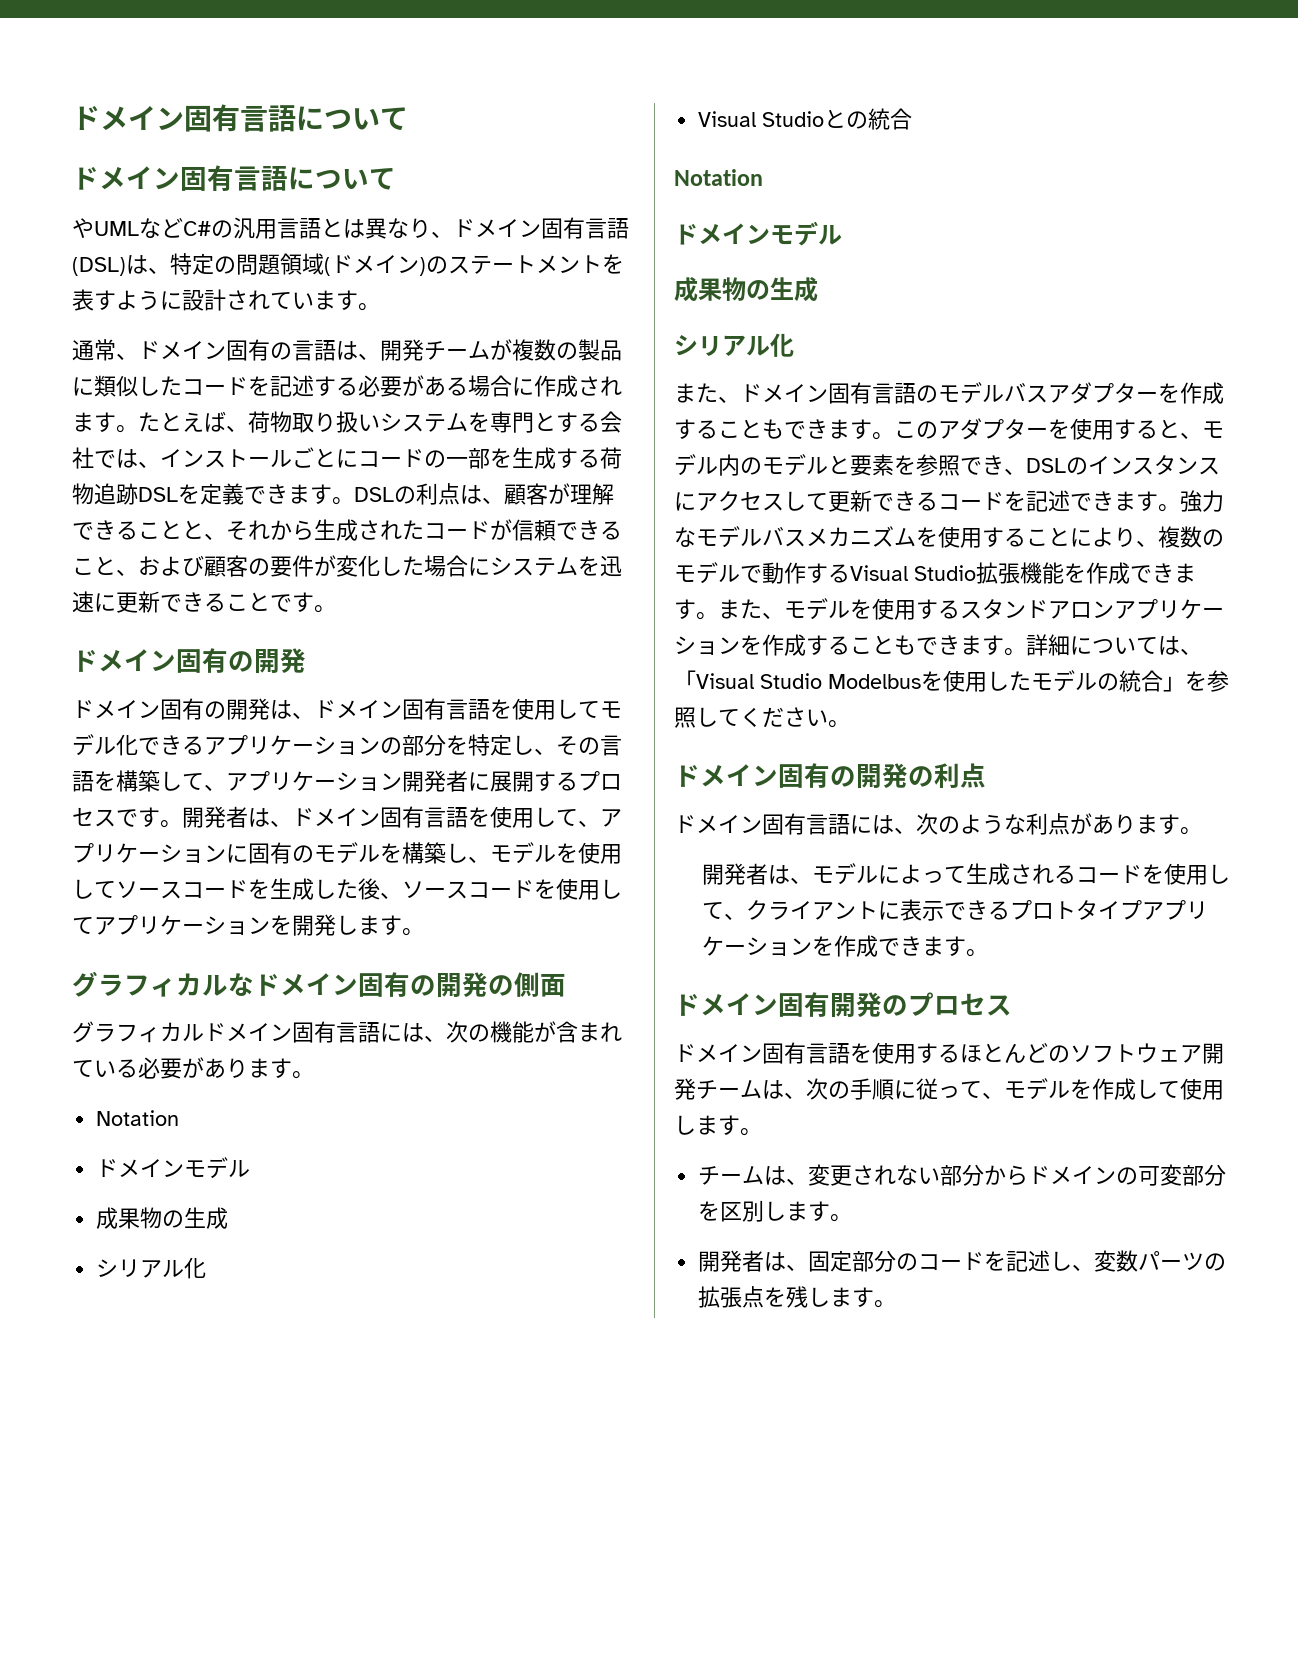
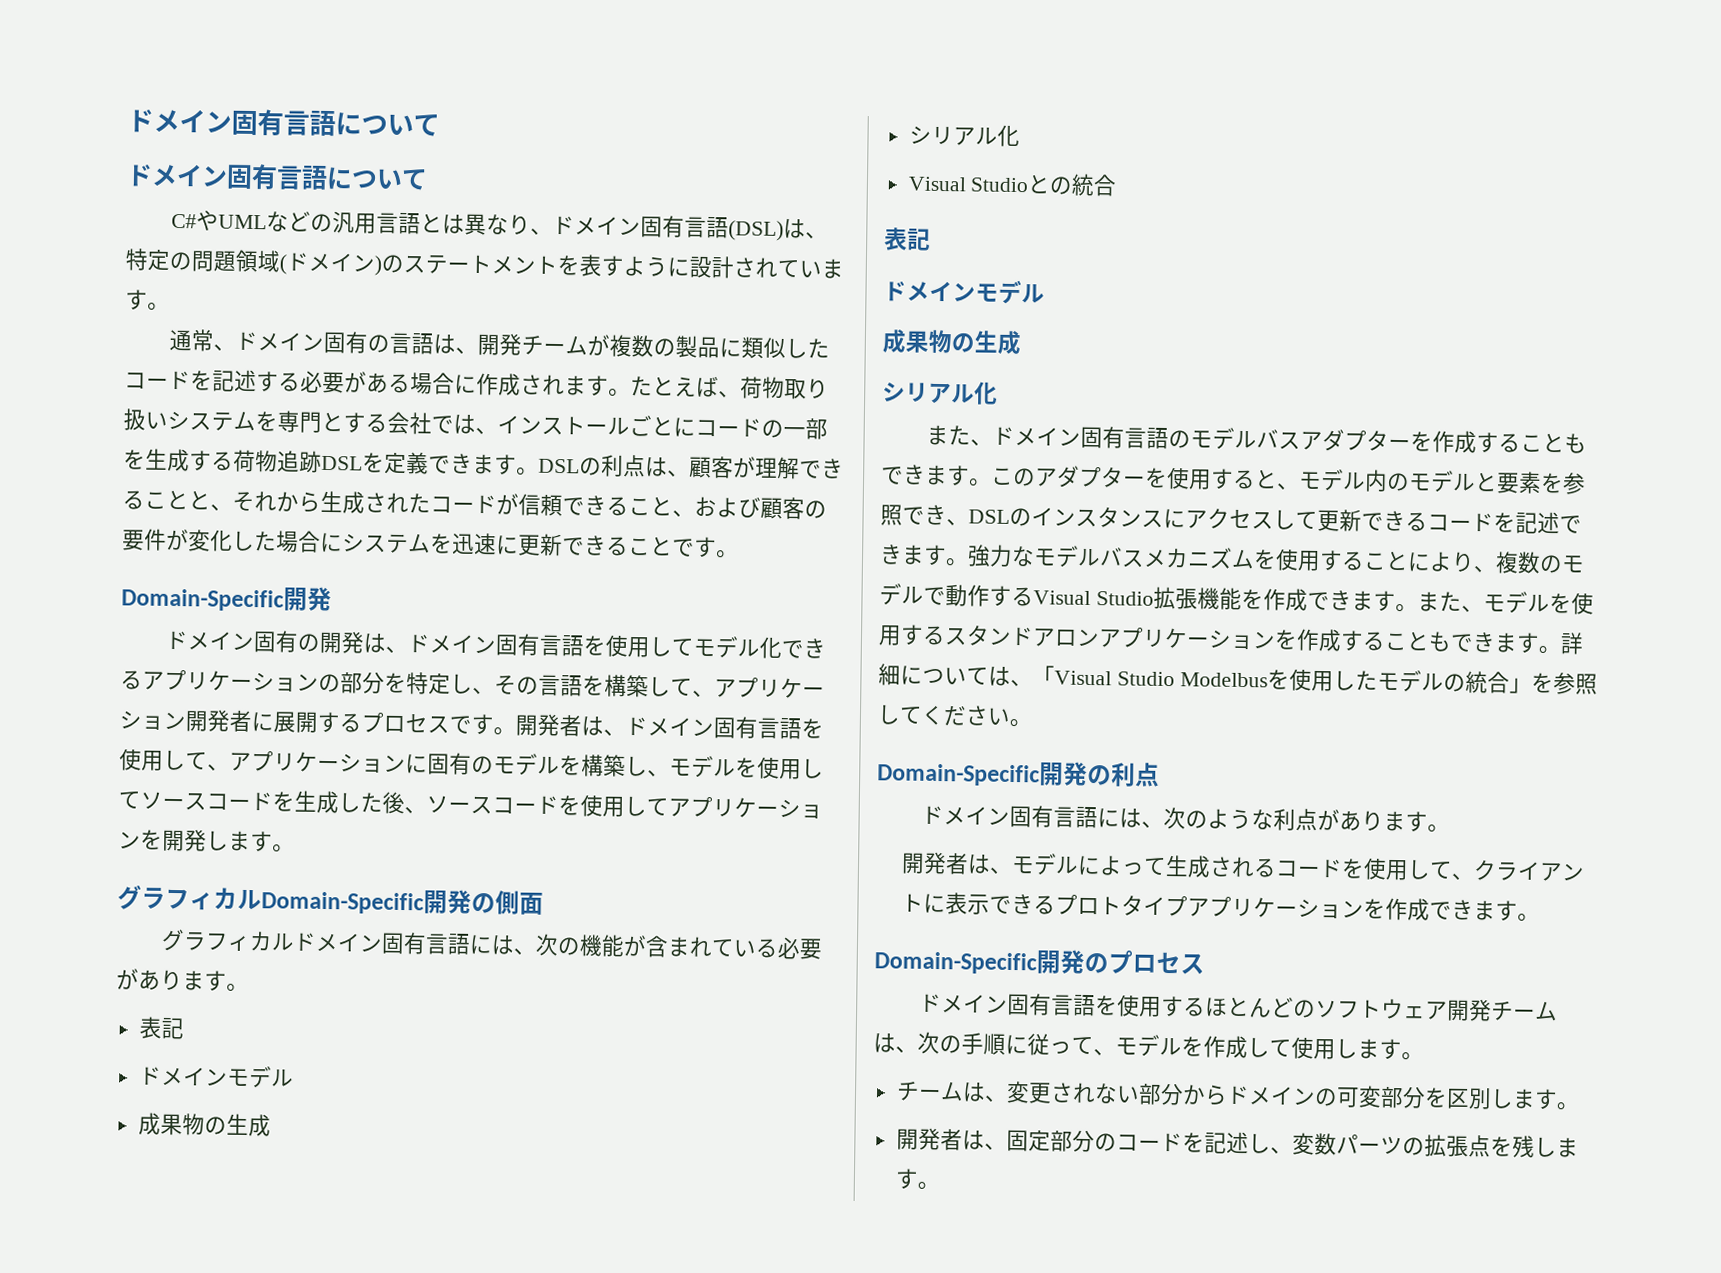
- やUMLなどC#の汎用言語とは異なり、ドメイン固有言語(DSL)は、特定の問題領域(ドメイン)のステートメントを表すように設計されています。
+ C#やUMLなどの汎用言語とは異なり、ドメイン固有言語(DSL)は、特定の問題領域(ドメイン)のステートメントを表すように設計されています。
  DSLの利点は、顧客が理解できることと、それから生成されたコードが信頼できること、および顧客の要件が変化した場合にシステムを迅速に更新できることです。
- ドメイン固有の開発
+ Domain-Specific開発
- グラフィカルなドメイン固有の開発の側面
+ グラフィカルDomain-Specific開発の側面
  グラフィカルドメイン固有言語には、次の機能が含まれている必要があります。
- Notation
+ 表記
  Visual Studioとの統合
- Notation
+ 表記
- ドメイン固有の開発の利点
+ Domain-Specific開発の利点
- ドメイン固有開発のプロセス
+ Domain-Specific開発のプロセス

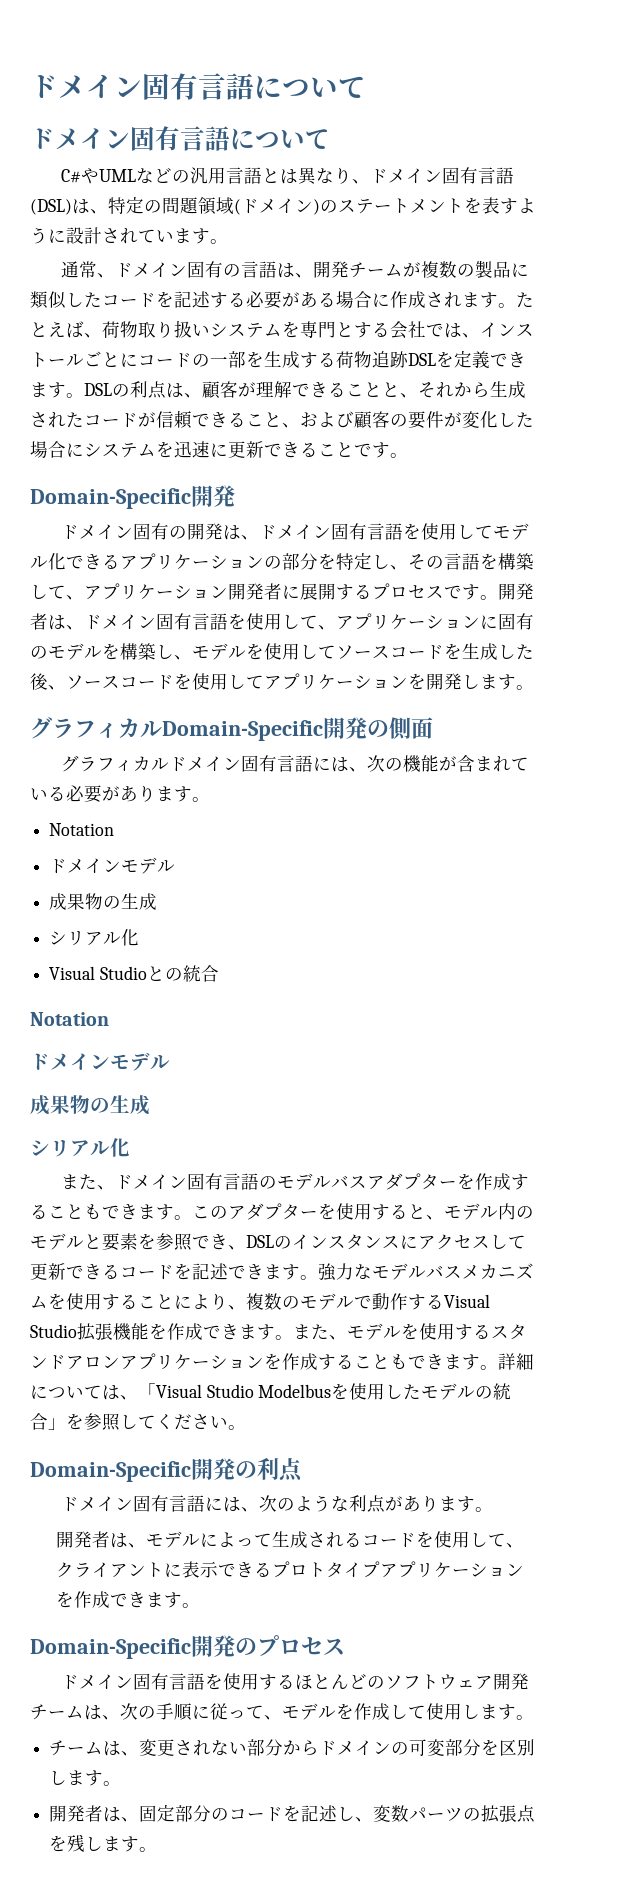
  グラフィカルドメイン固有言語には、次の機能が含まれている必要があります。
- 表記
+ Notation
  Visual Studioとの統合
- 表記
+ Notation

